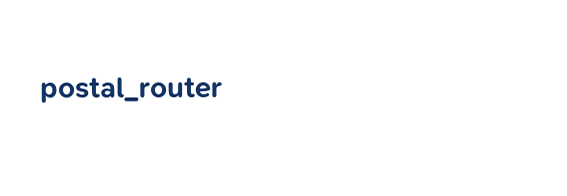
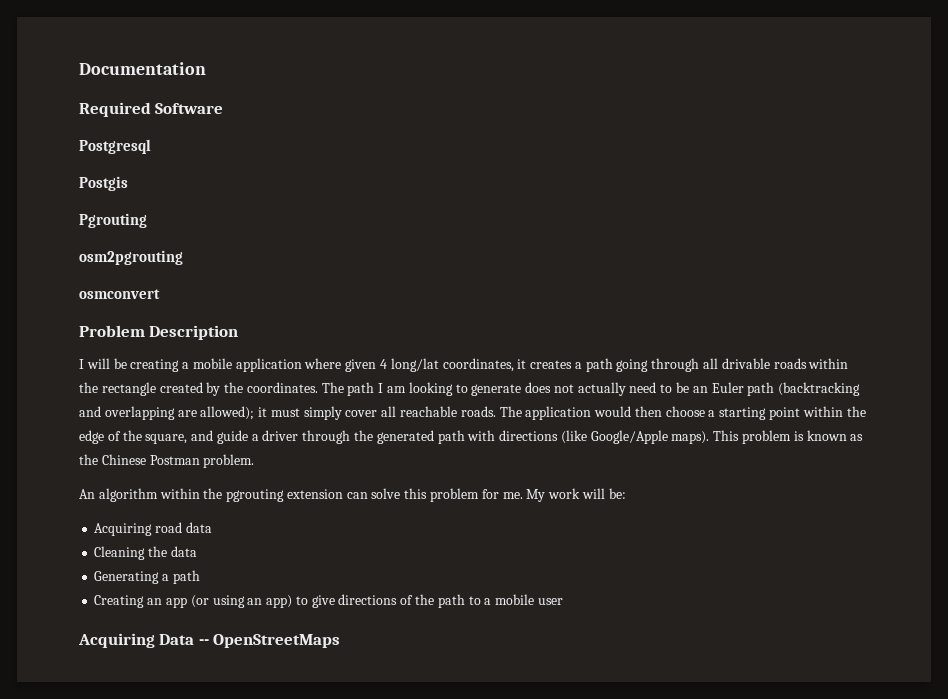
- postal_router
+ Documentation
+ Required Software
+ Postgresql
+ Postgis
+ Pgrouting
+ osm2pgrouting
+ osmconvert
+ Problem Description
+ I will be creating a mobile application where given 4 long/lat coordinates, it creates a path going through all drivable roads within the rectangle created by the coordinates. The path I am looking to generate does not actually need to be an Euler path (backtracking and overlapping are allowed); it must simply cover all reachable roads. The application would then choose a starting point within the edge of the square, and guide a driver through the generated path with directions (like Google/Apple maps). This problem is known as the Chinese Postman problem.
+ An algorithm within the pgrouting extension can solve this problem for me. My work will be:
+ Acquiring road data
+ Cleaning the data
+ Generating a path
+ Creating an app (or using an app) to give directions of the path to a mobile user
+ Acquiring Data -- OpenStreetMaps

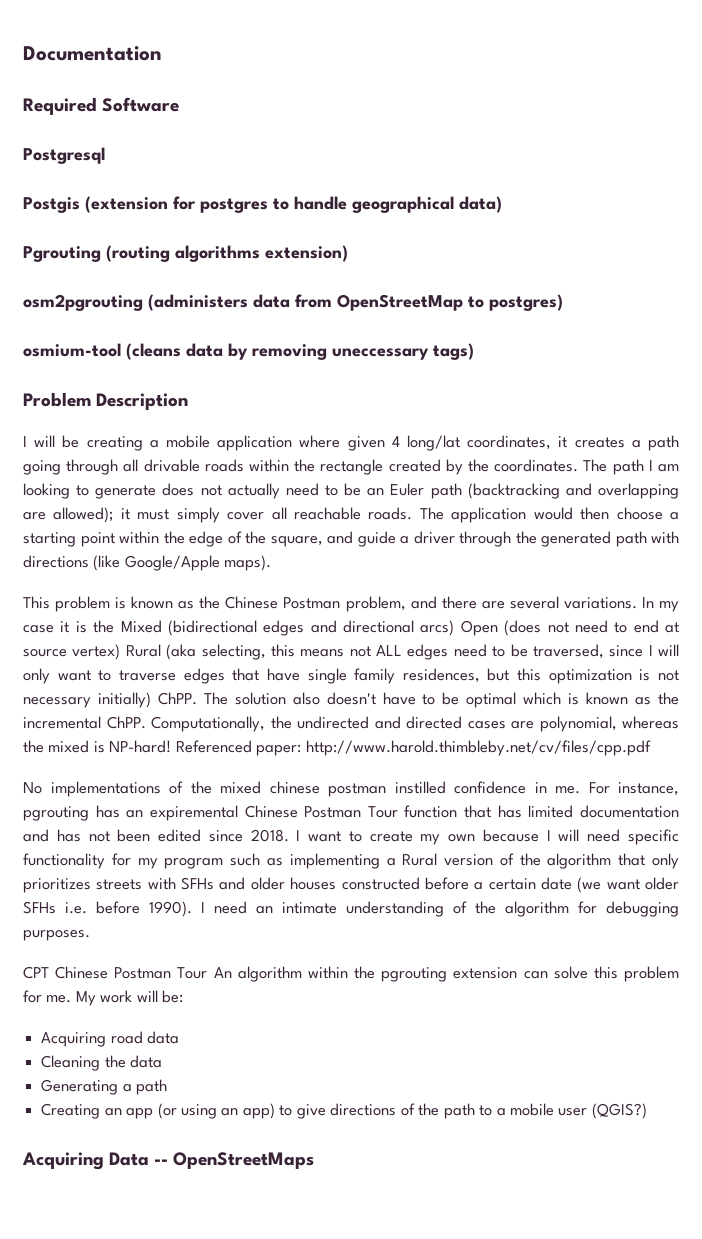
- Postgis
- Pgrouting
- osm2pgrouting
- osmconvert
+ Postgis (extension for postgres to handle geographical data)
+ Pgrouting (routing algorithms extension)
+ osm2pgrouting (administers data from OpenStreetMap to postgres)
+ osmium-tool (cleans data by removing uneccessary tags)
- The application would then choose a starting point within the edge of the square, and guide a driver through the generated path with directions (like Google/Apple maps). This problem is known as the Chinese Postman problem.
- An algorithm within the pgrouting extension can solve this problem for me.
+ The application would then choose a starting point within the edge of the square, and guide a driver through the generated path with directions (like Google/Apple maps).
+ This problem is known as the Chinese Postman problem, and there are several variations. In my case it is the Mixed (bidirectional edges and directional arcs) Open (does not need to end at source vertex) Rural (aka selecting, this means not ALL edges need to be traversed, since I will only want to traverse edges that have single family residences, but this optimization is not necessary initially) ChPP. The solution also doesn't have to be optimal which is known as the incremental ChPP. Computationally, the undirected and directed cases are polynomial, whereas the mixed is NP-hard! Referenced paper: http://www.harold.thimbleby.net/cv/files/cpp.pdf
+ No implementations of the mixed chinese postman instilled confidence in me. For instance, pgrouting has an expiremental Chinese Postman Tour function that has limited documentation and has not been edited since 2018. I want to create my own because I will need specific functionality for my program such as implementing a Rural version of the algorithm that only prioritizes streets with SFHs and older houses constructed before a certain date (we want older SFHs i.e. before 1990). I need an intimate understanding of the algorithm for debugging purposes.
+ CPT Chinese Postman Tour An algorithm within the pgrouting extension can solve this problem for me.
- Creating an app (or using an app) to give directions of the path to a mobile user
+ Creating an app (or using an app) to give directions of the path to a mobile user (QGIS?)

